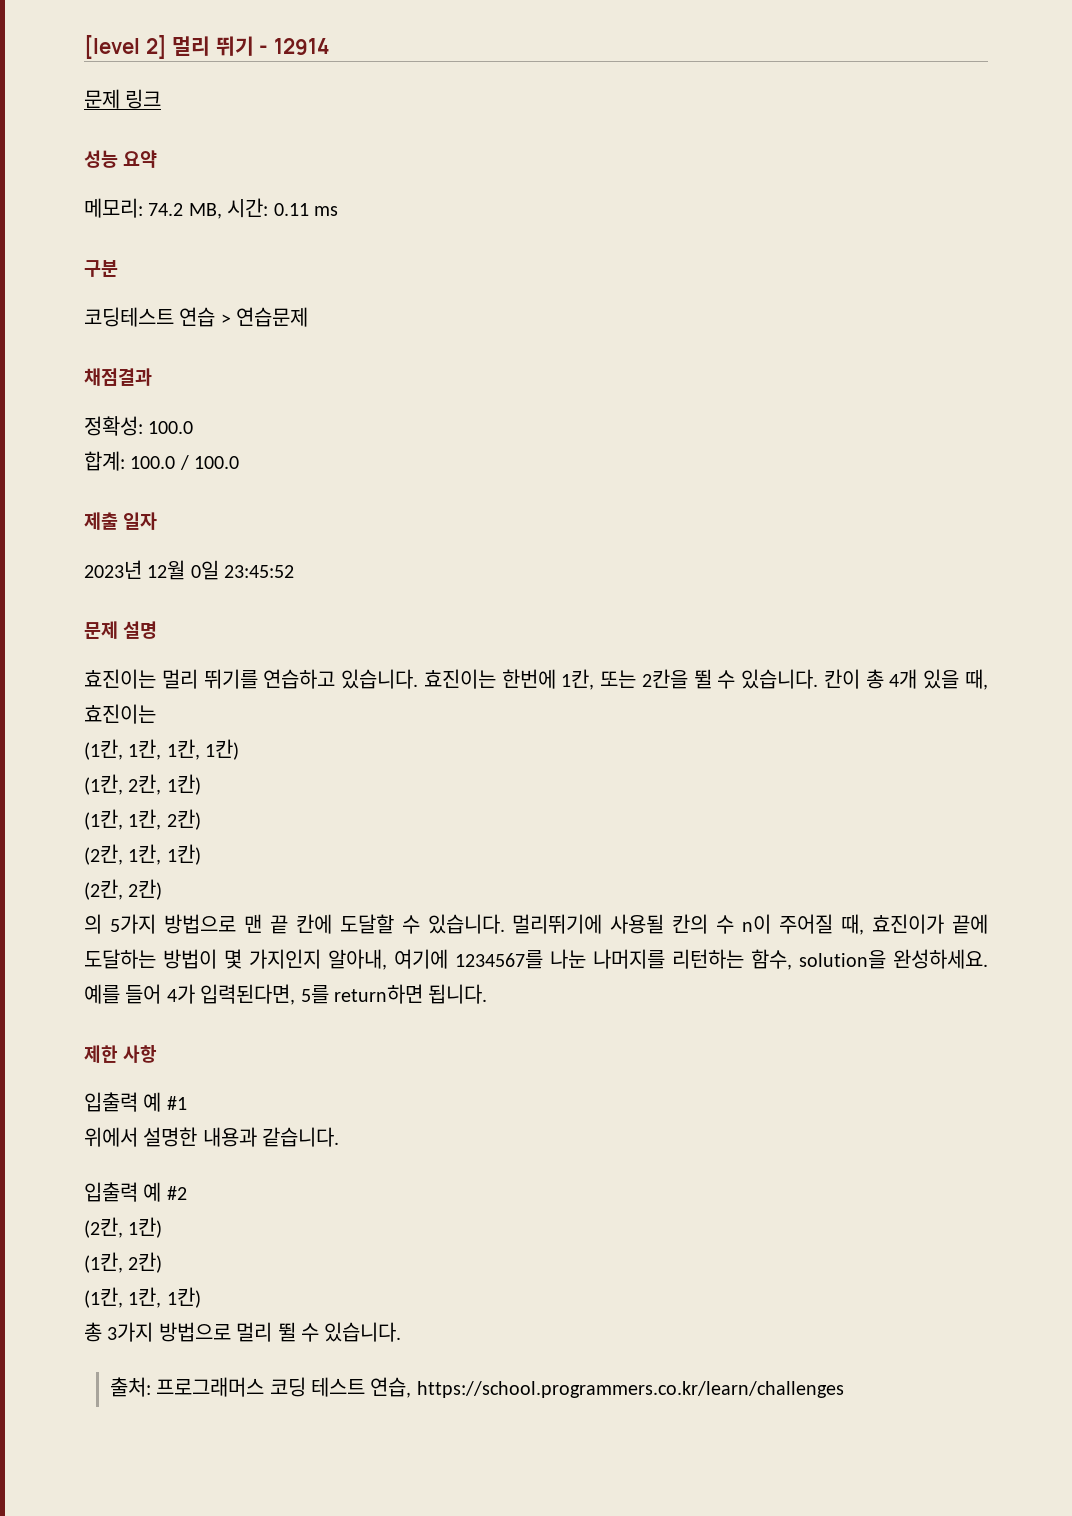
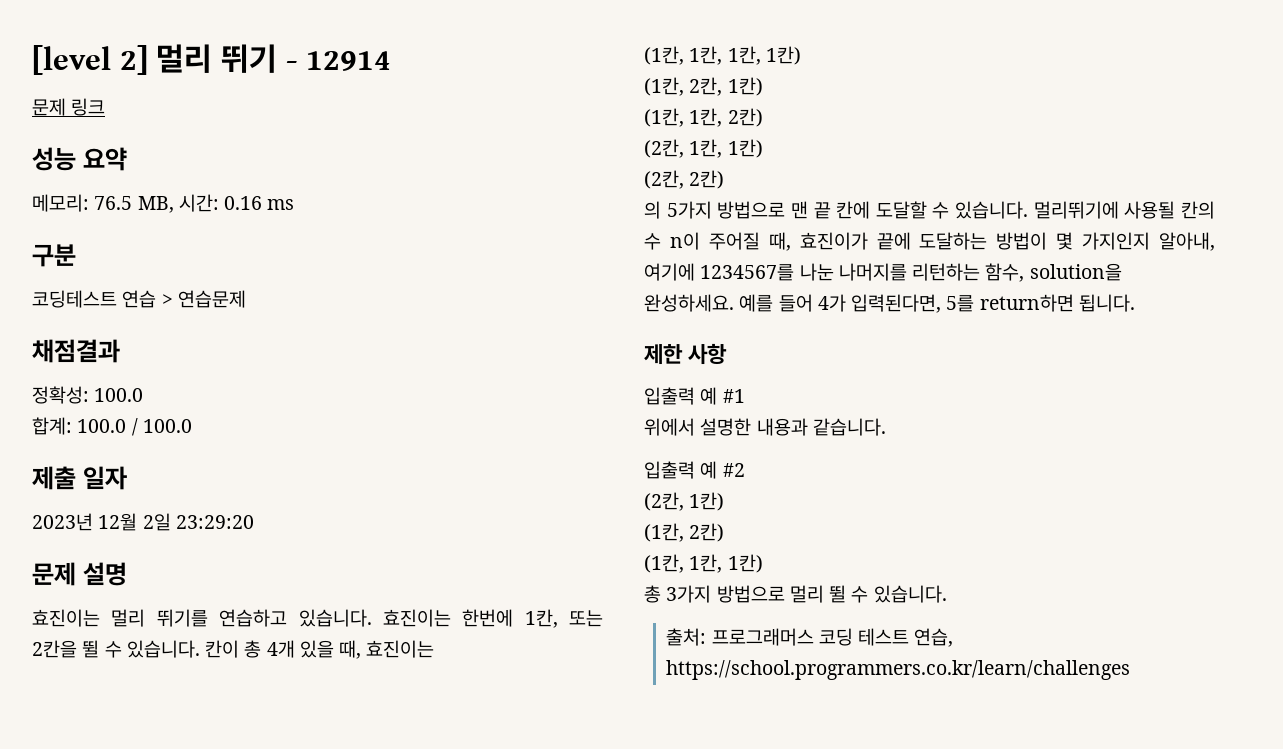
- 메모리: 74.2 MB, 시간: 0.11 ms
+ 메모리: 76.5 MB, 시간: 0.16 ms
- 2023년 12월 0일 23:45:52
+ 2023년 12월 2일 23:29:20

